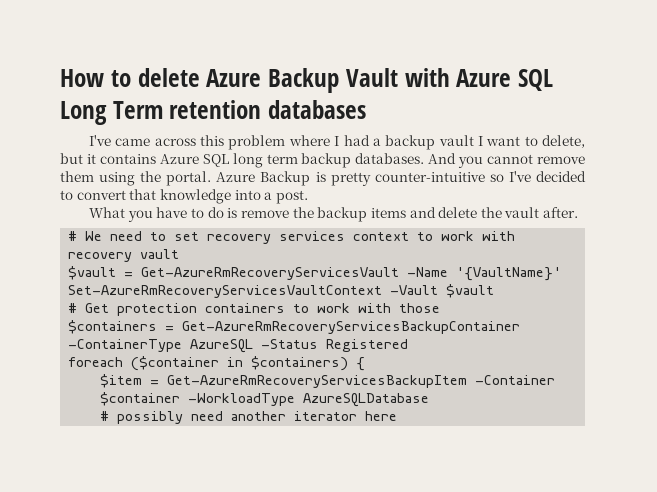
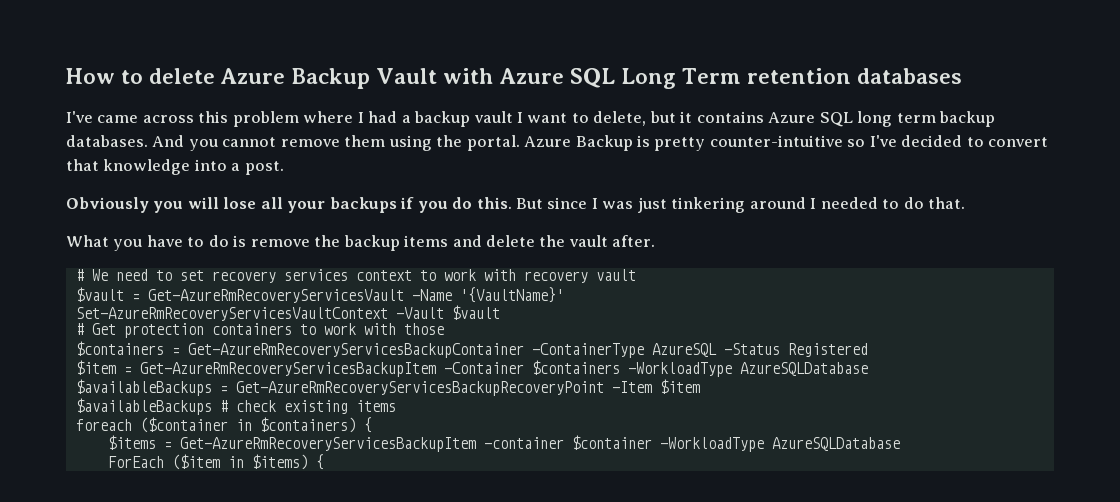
+ Obviously you will lose all your backups if you do this. But since I was just tinkering around I needed to do that.
+ $item = Get-AzureRmRecoveryServicesBackupItem -Container $containers -WorkloadType AzureSQLDatabase
+ $availableBackups = Get-AzureRmRecoveryServicesBackupRecoveryPoint -Item $item
+ $availableBackups # check existing items
- $item = Get-AzureRmRecoveryServicesBackupItem -Container $container -WorkloadType AzureSQLDatabase
+ $items = Get-AzureRmRecoveryServicesBackupItem -container $container -WorkloadType AzureSQLDatabase
- # possibly need another iterator here
+ ForEach ($item in $items) {

